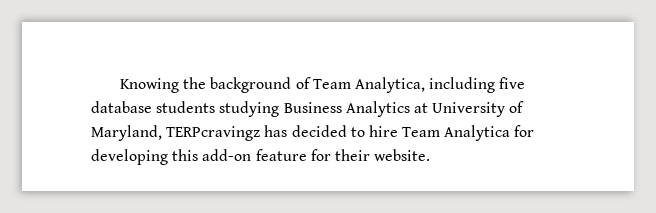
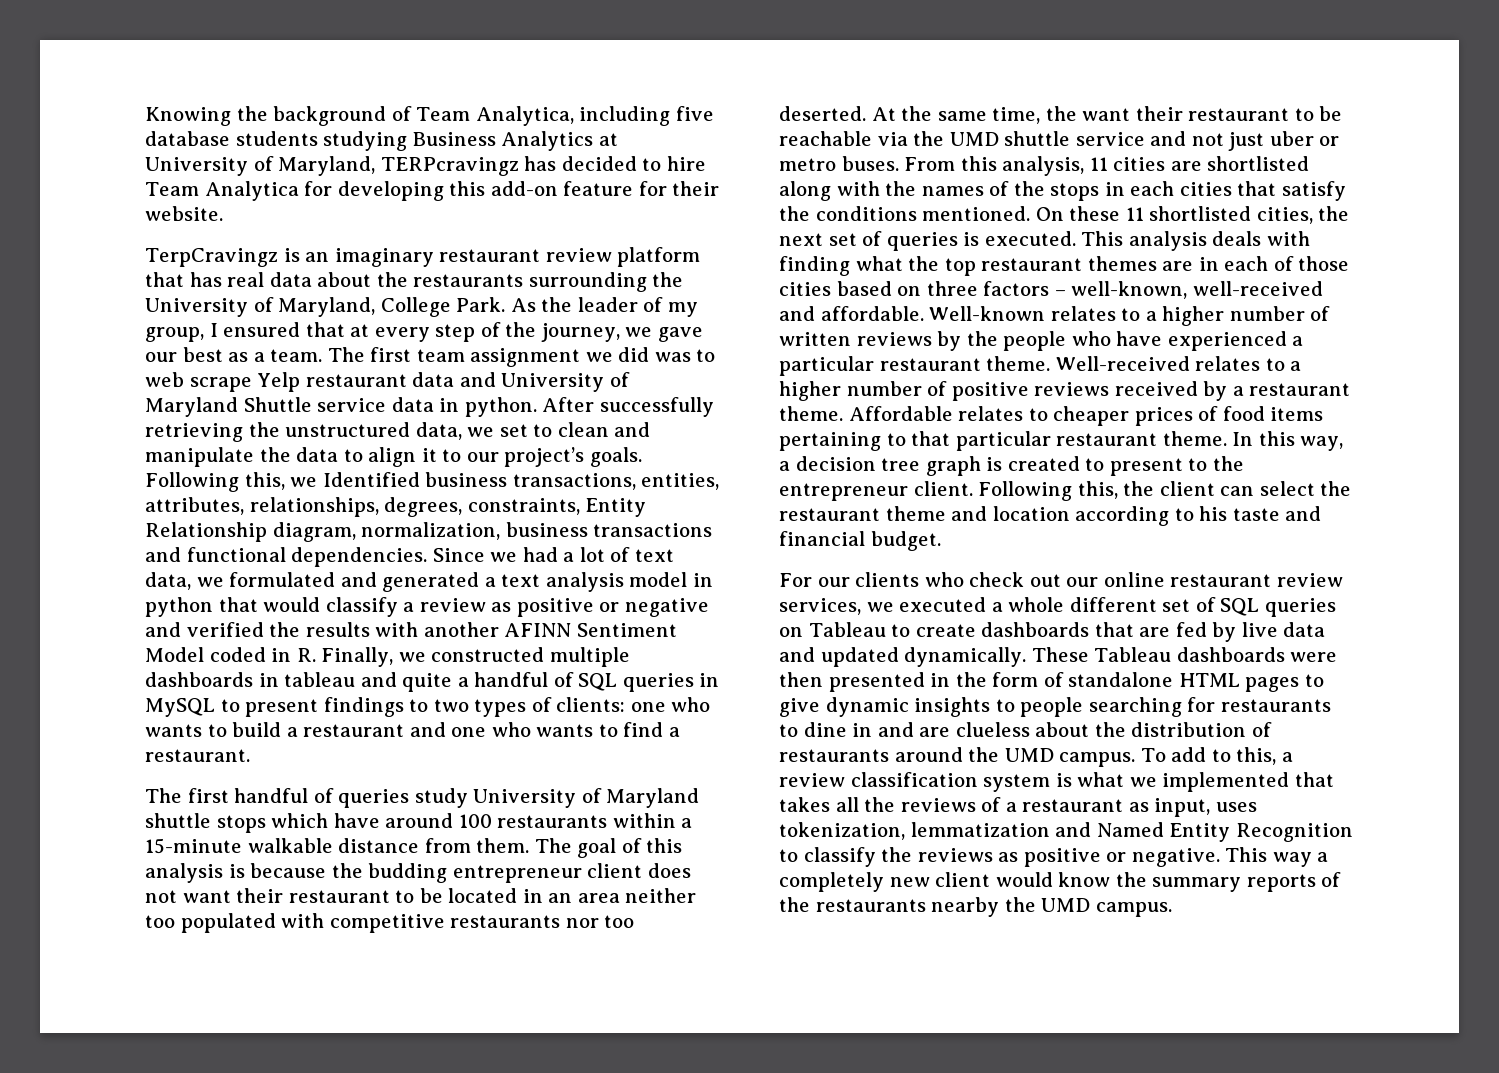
+ TerpCravingz is an imaginary restaurant review platform that has real data about the restaurants surrounding the University of Maryland, College Park. As the leader of my group, I ensured that at every step of the journey, we gave our best as a team. The first team assignment we did was to web scrape Yelp restaurant data and University of Maryland Shuttle service data in python. After successfully retrieving the unstructured data, we set to clean and manipulate the data to align it to our project’s goals. Following this, we Identified business transactions, entities, attributes, relationships, degrees, constraints, Entity Relationship diagram, normalization, business transactions and functional dependencies. Since we had a lot of text data, we formulated and generated a text analysis model in python that would classify a review as positive or negative and verified the results with another AFINN Sentiment Model coded in R. Finally, we constructed multiple dashboards in tableau and quite a handful of SQL queries in MySQL to present findings to two types of clients: one who wants to build a restaurant and one who wants to find a restaurant.
+ The first handful of queries study University of Maryland shuttle stops which have around 100 restaurants within a 15-minute walkable distance from them. The goal of this analysis is because the budding entrepreneur client does not want their restaurant to be located in an area neither too populated with competitive restaurants nor too deserted. At the same time, the want their restaurant to be reachable via the UMD shuttle service and not just uber or metro buses. From this analysis, 11 cities are shortlisted along with the names of the stops in each cities that satisfy the conditions mentioned. On these 11 shortlisted cities, the next set of queries is executed. This analysis deals with finding what the top restaurant themes are in each of those cities based on three factors – well-known, well-received and affordable. Well-known relates to a higher number of written reviews by the people who have experienced a particular restaurant theme. Well-received relates to a higher number of positive reviews received by a restaurant theme. Affordable relates to cheaper prices of food items pertaining to that particular restaurant theme. In this way, a decision tree graph is created to present to the entrepreneur client. Following this, the client can select the restaurant theme and location according to his taste and financial budget.
+ For our clients who check out our online restaurant review services, we executed a whole different set of SQL queries on Tableau to create dashboards that are fed by live data and updated dynamically. These Tableau dashboards were then presented in the form of standalone HTML pages to give dynamic insights to people searching for restaurants to dine in and are clueless about the distribution of restaurants around the UMD campus. To add to this, a review classification system is what we implemented that takes all the reviews of a restaurant as input, uses tokenization, lemmatization and Named Entity Recognition to classify the reviews as positive or negative. This way a completely new client would know the summary reports of the restaurants nearby the UMD campus.

